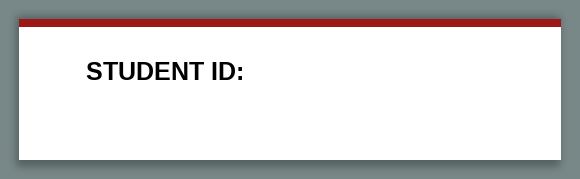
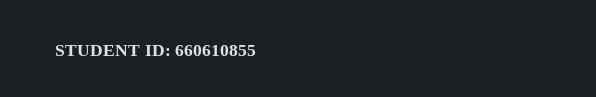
- STUDENT ID:
+ STUDENT ID: 660610855

